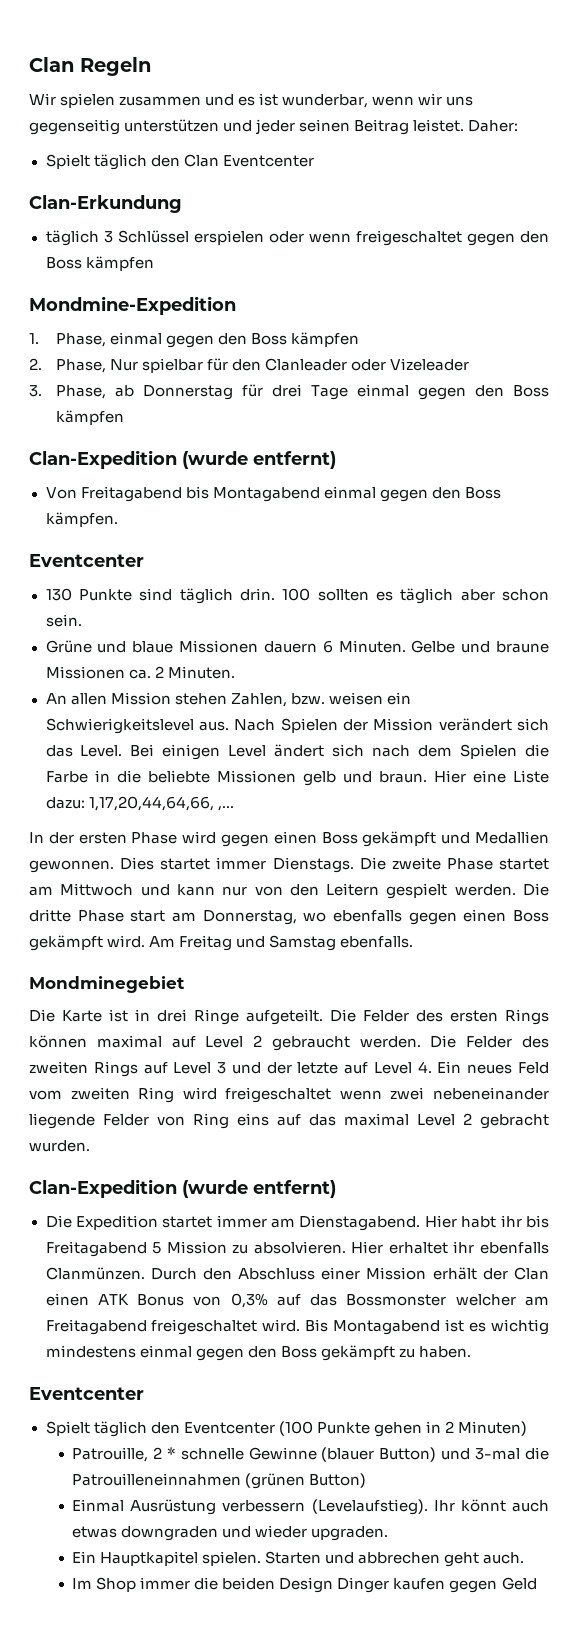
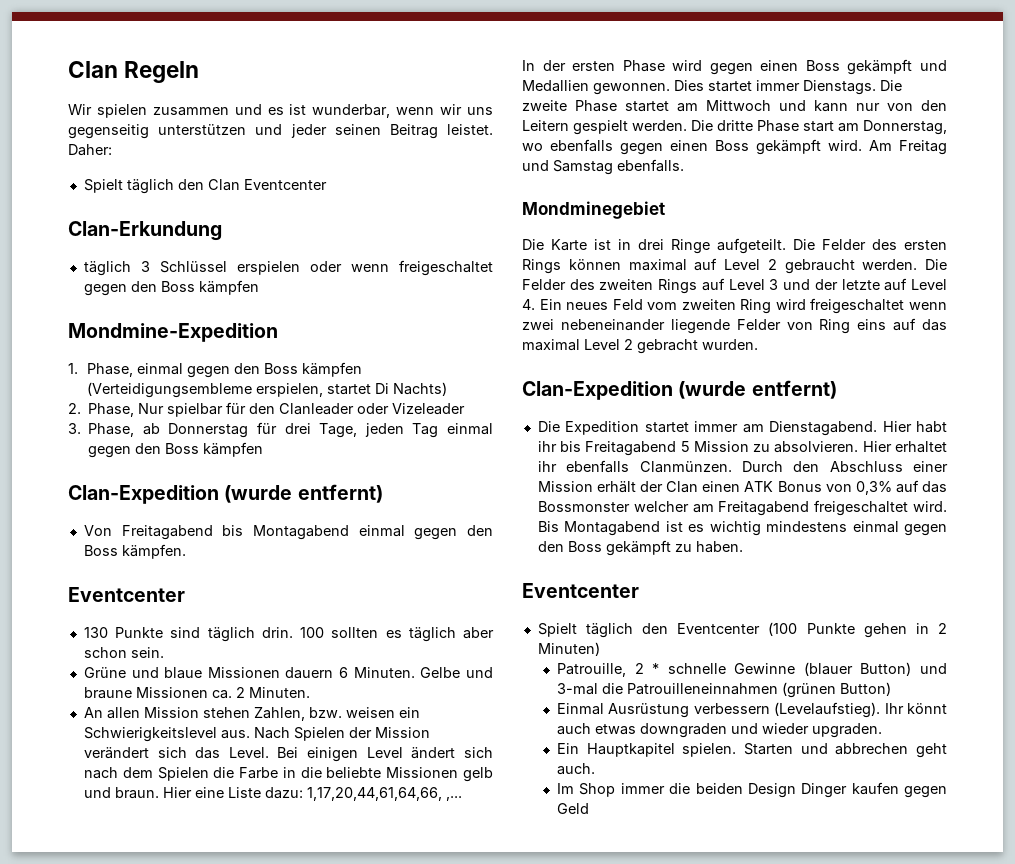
- 1. Phase, einmal gegen den Boss kämpfen
+ 1. Phase, einmal gegen den Boss kämpfen (Verteidigungsembleme erspielen, startet Di Nachts)
- 3. Phase, ab Donnerstag für drei Tage einmal gegen den Boss kämpfen
+ 3. Phase, ab Donnerstag für drei Tage, jeden Tag einmal gegen den Boss kämpfen
- Hier eine Liste dazu: 1,17,20,44,64,66, ,...
+ Hier eine Liste dazu: 1,17,20,44,61,64,66, ,...

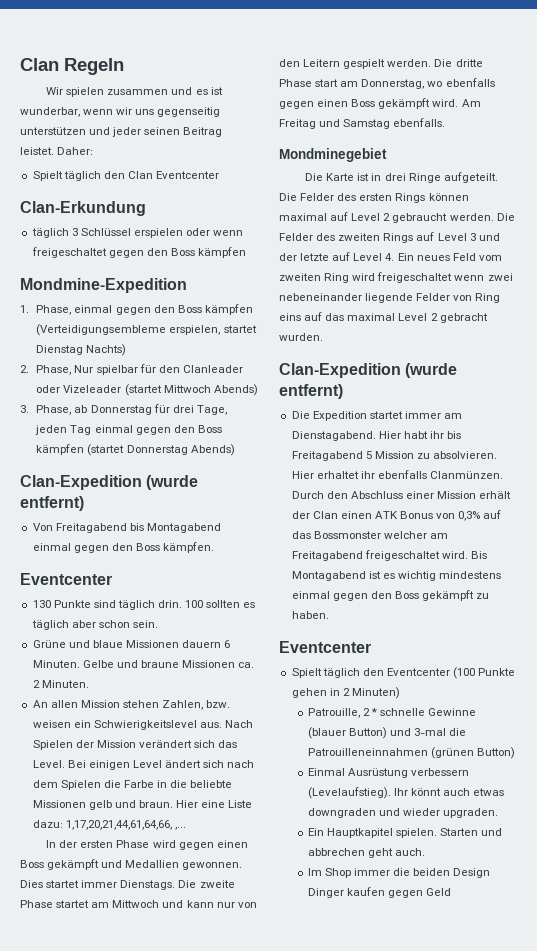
- 1. Phase, einmal gegen den Boss kämpfen (Verteidigungsembleme erspielen, startet Di Nachts)
+ 1. Phase, einmal gegen den Boss kämpfen (Verteidigungsembleme erspielen, startet Dienstag Nachts)
- 2. Phase, Nur spielbar für den Clanleader oder Vizeleader
+ 2. Phase, Nur spielbar für den Clanleader oder Vizeleader (startet Mittwoch Abends)
- 3. Phase, ab Donnerstag für drei Tage, jeden Tag einmal gegen den Boss kämpfen
+ 3. Phase, ab Donnerstag für drei Tage, jeden Tag einmal gegen den Boss kämpfen (startet Donnerstag Abends)
- Hier eine Liste dazu: 1,17,20,44,61,64,66, ,...
+ Hier eine Liste dazu: 1,17,20,21,44,61,64,66, ,...

